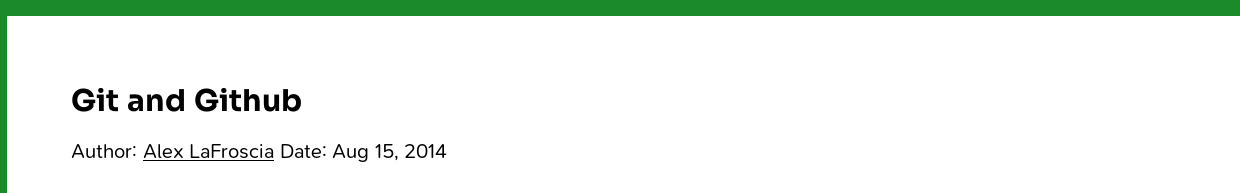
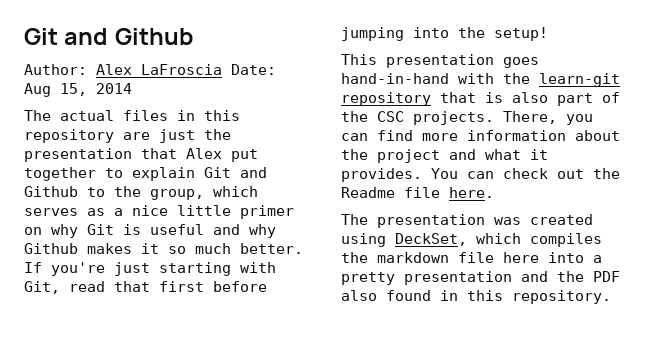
+ The actual files in this repository are just the presentation that Alex put together to explain Git and Github to the group, which serves as a nice little primer on why Git is useful and why Github makes it so much better. If you're just starting with Git, read that first before jumping into the setup!
+ This presentation goes hand-in-hand with the learn-git repository that is also part of the CSC projects. There, you can find more information about the project and what it provides. You can check out the Readme file here.
+ The presentation was created using DeckSet, which compiles the markdown file here into a pretty presentation and the PDF also found in this repository.

